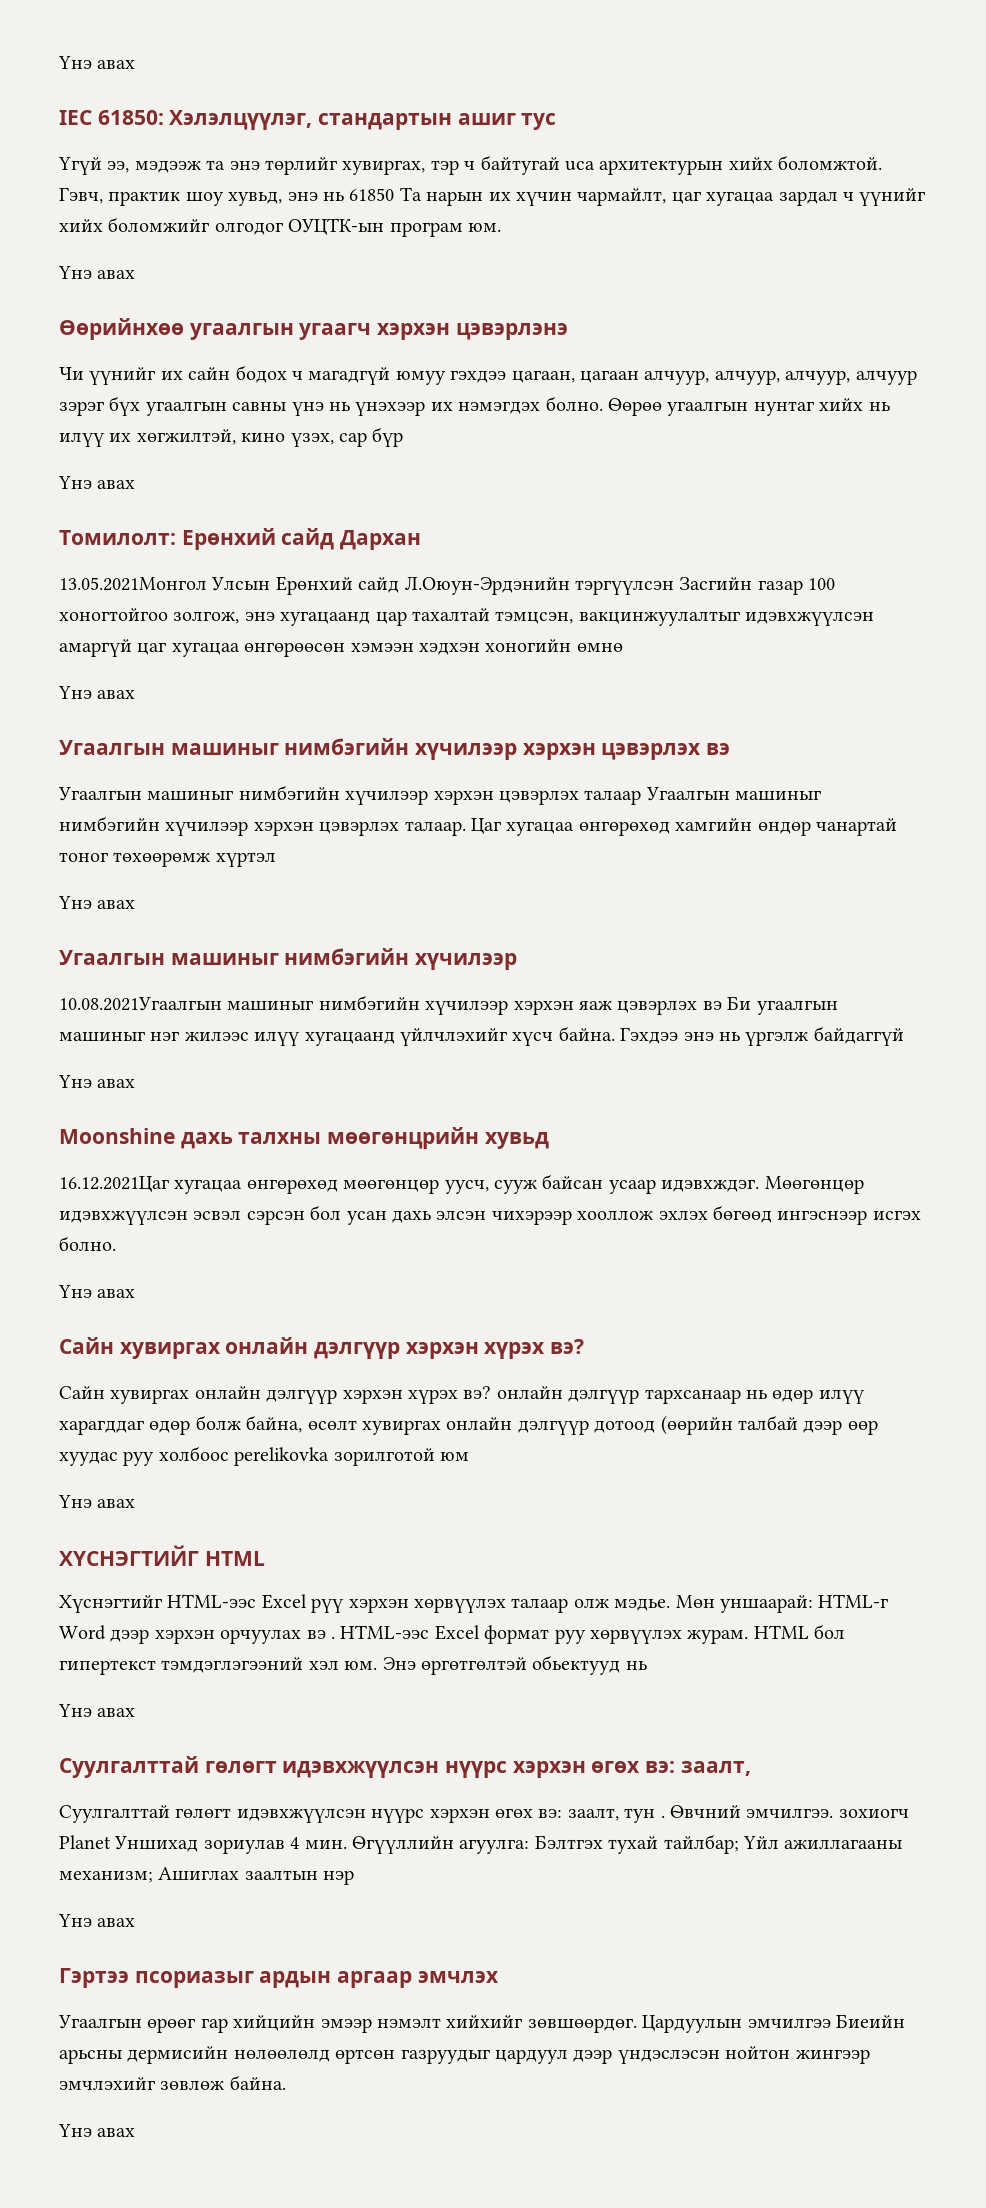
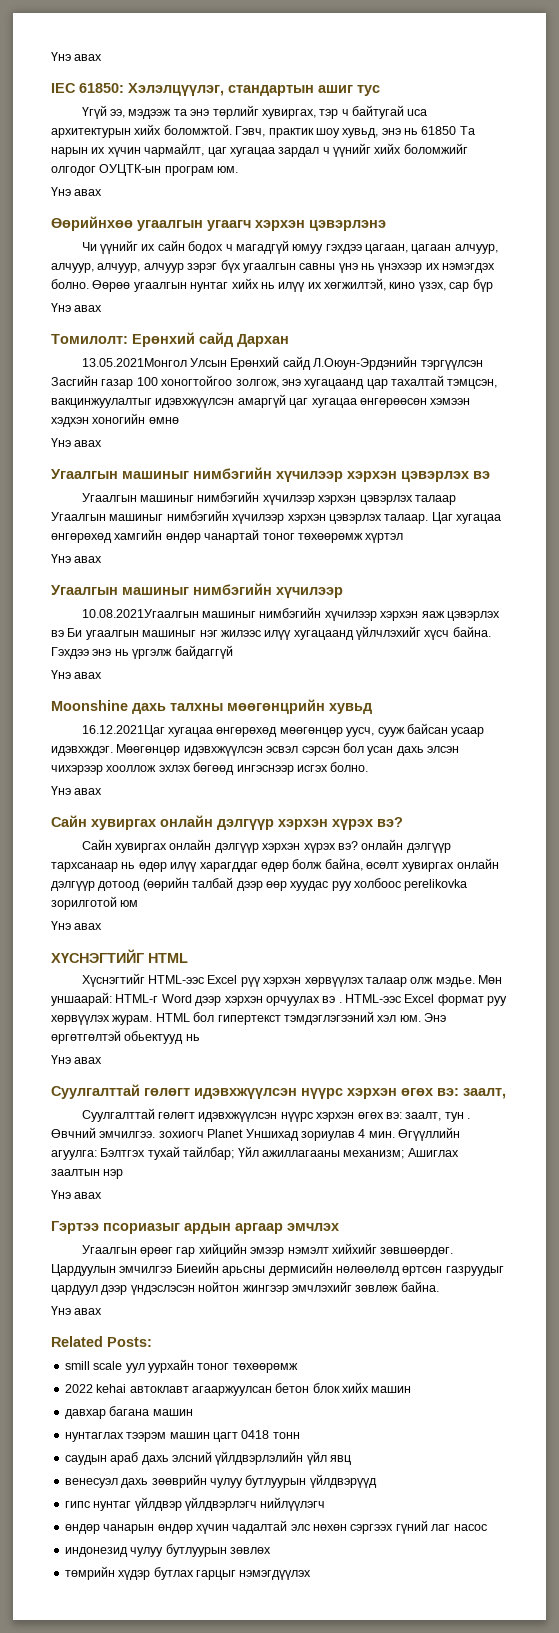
+ Related Posts:
+ smill scale уул уурхайн тоног төхөөрөмж
+ 2022 kehai автоклавт агааржуулсан бетон блок хийх машин
+ давхар багана машин
+ нунтаглах тээрэм машин цагт 0418 тонн
+ саудын араб дахь элсний үйлдвэрлэлийн үйл явц
+ венесуэл дахь зөөврийн чулуу бутлуурын үйлдвэрүүд
+ гипс нунтаг үйлдвэр үйлдвэрлэгч нийлүүлэгч
+ өндөр чанарын өндөр хүчин чадалтай элс нөхөн сэргээх гүний лаг насос
+ индонезид чулуу бутлуурын зөвлөх
+ төмрийн хүдэр бутлах гарцыг нэмэгдүүлэх

